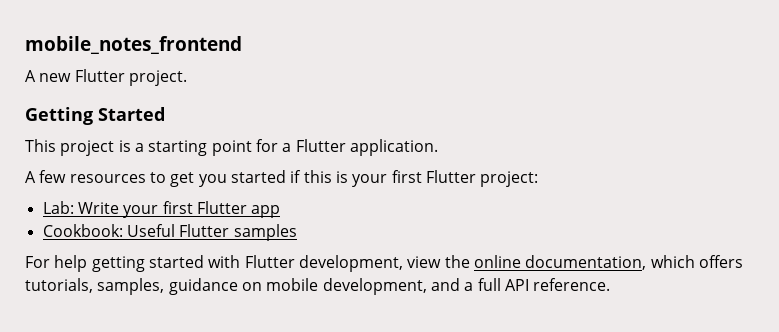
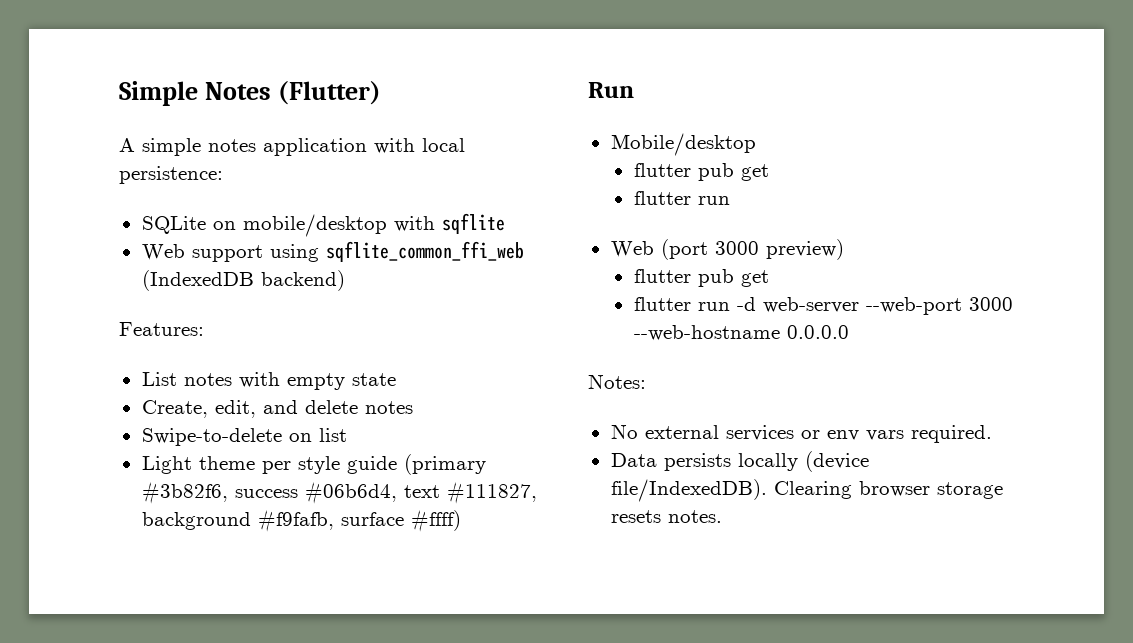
- mobile_notes_frontend
- A new Flutter project.
- Getting Started
- This project is a starting point for a Flutter application.
- A few resources to get you started if this is your first Flutter project:
- Lab: Write your first Flutter app
- Cookbook: Useful Flutter samples
- For help getting started with Flutter development, view the online documentation, which offers tutorials, samples, guidance on mobile development, and a full API reference.
+ Simple Notes (Flutter)
+ A simple notes application with local persistence:
+ SQLite on mobile/desktop with sqflite
+ Web support using sqflite_common_ffi_web (IndexedDB backend)
+ Features:
+ List notes with empty state
+ Create, edit, and delete notes
+ Swipe-to-delete on list
+ Light theme per style guide (primary #3b82f6, success #06b6d4, text #111827, background #f9fafb, surface #ffff)
+ Run
+ Mobile/desktop
+ flutter pub get
+ flutter run
+ Web (port 3000 preview)
+ flutter pub get
+ flutter run -d web-server --web-port 3000 --web-hostname 0.0.0.0
+ Notes:
+ No external services or env vars required.
+ Data persists locally (device file/IndexedDB). Clearing browser storage resets notes.

